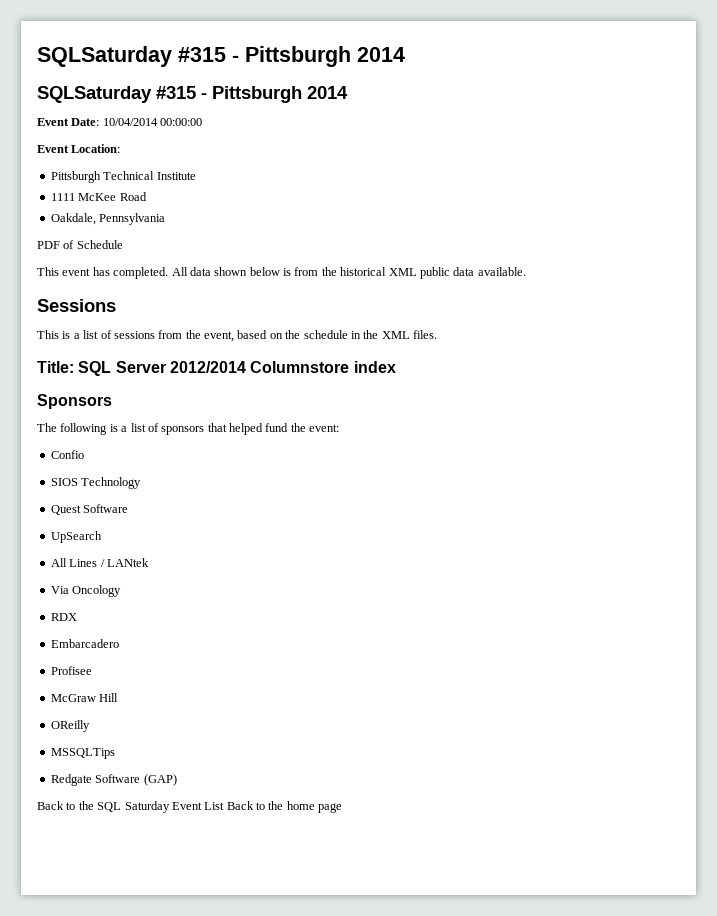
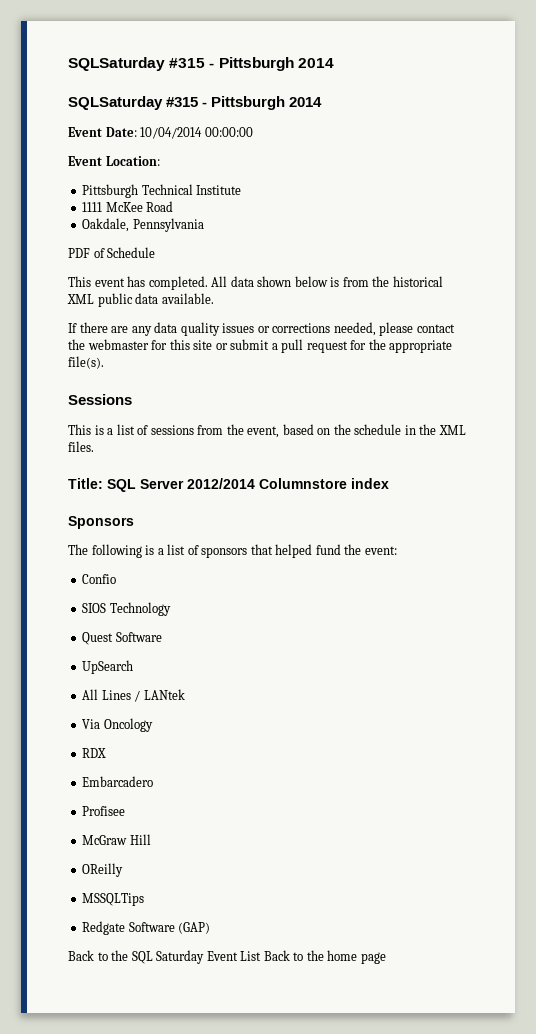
+ If there are any data quality issues or corrections needed, please contact the webmaster for this site or submit a pull request for the appropriate file(s).

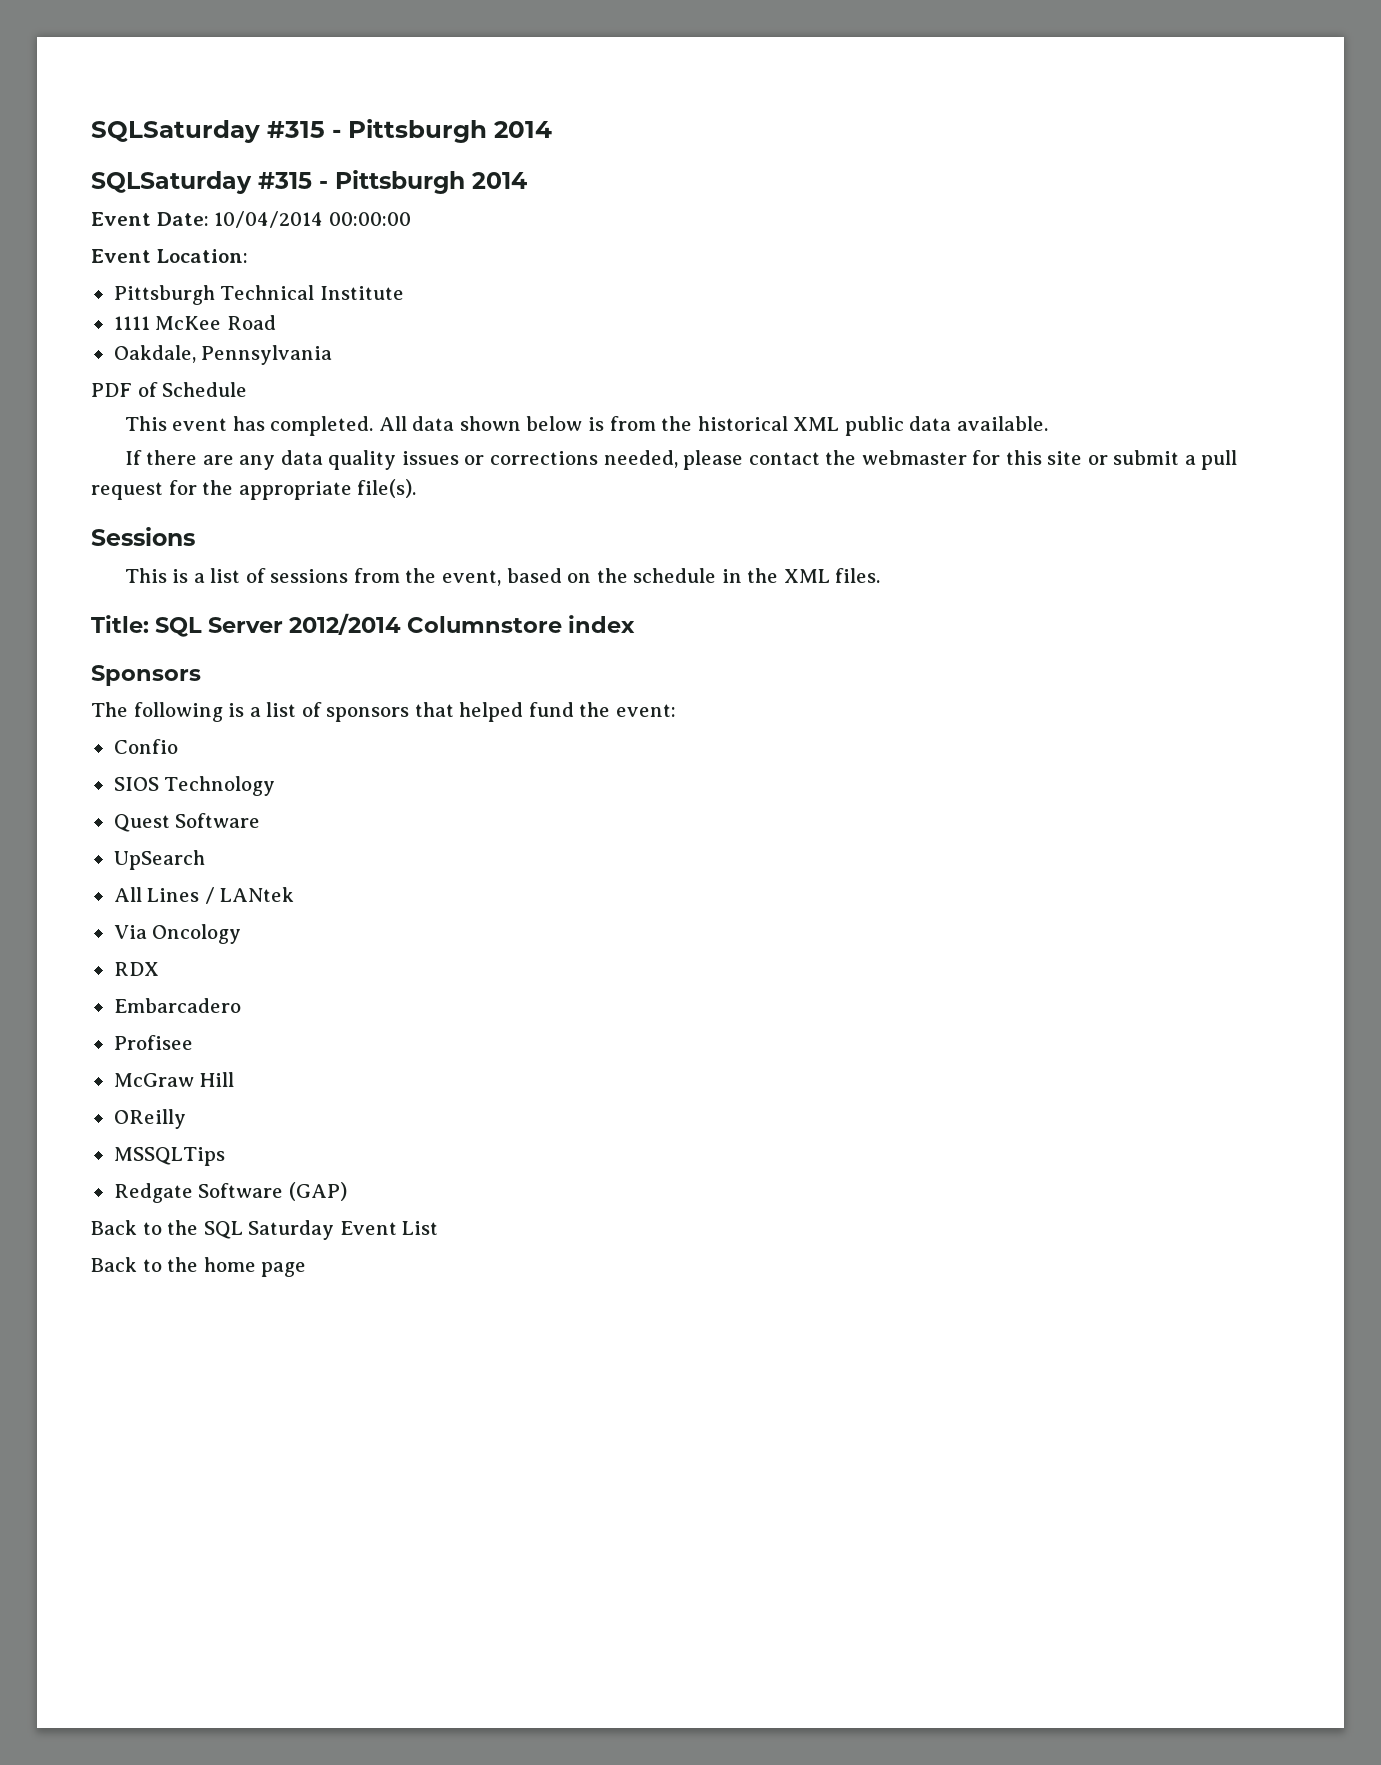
- Back to the SQL Saturday Event List Back to the home page
+ Back to the SQL Saturday Event List
+ Back to the home page

